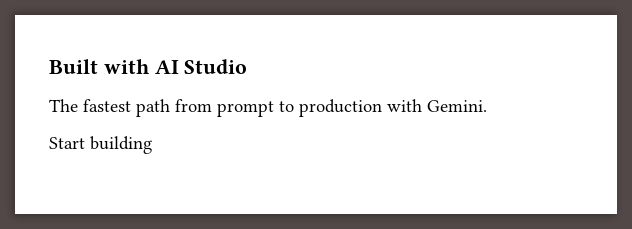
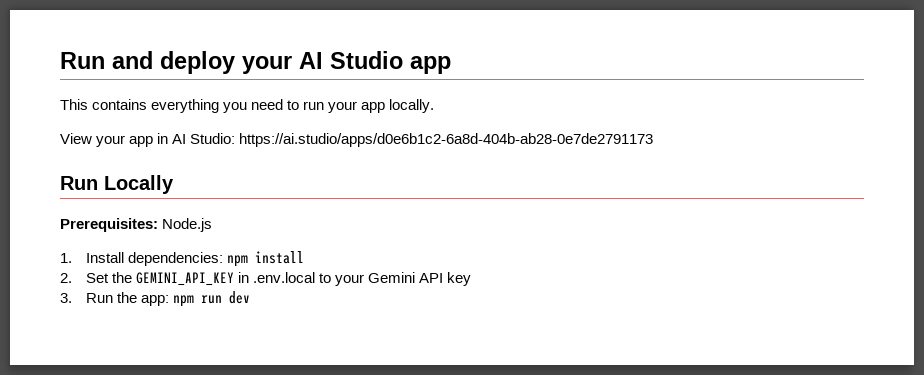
- Built with AI Studio
- The fastest path from prompt to production with Gemini.
- Start building
+ Run and deploy your AI Studio app
+ This contains everything you need to run your app locally.
+ View your app in AI Studio: https://ai.studio/apps/d0e6b1c2-6a8d-404b-ab28-0e7de2791173
+ Run Locally
+ Prerequisites: Node.js
+ 1. Install dependencies: npm install
+ 2. Set the GEMINI_API_KEY in .env.local to your Gemini API key
+ 3. Run the app: npm run dev

